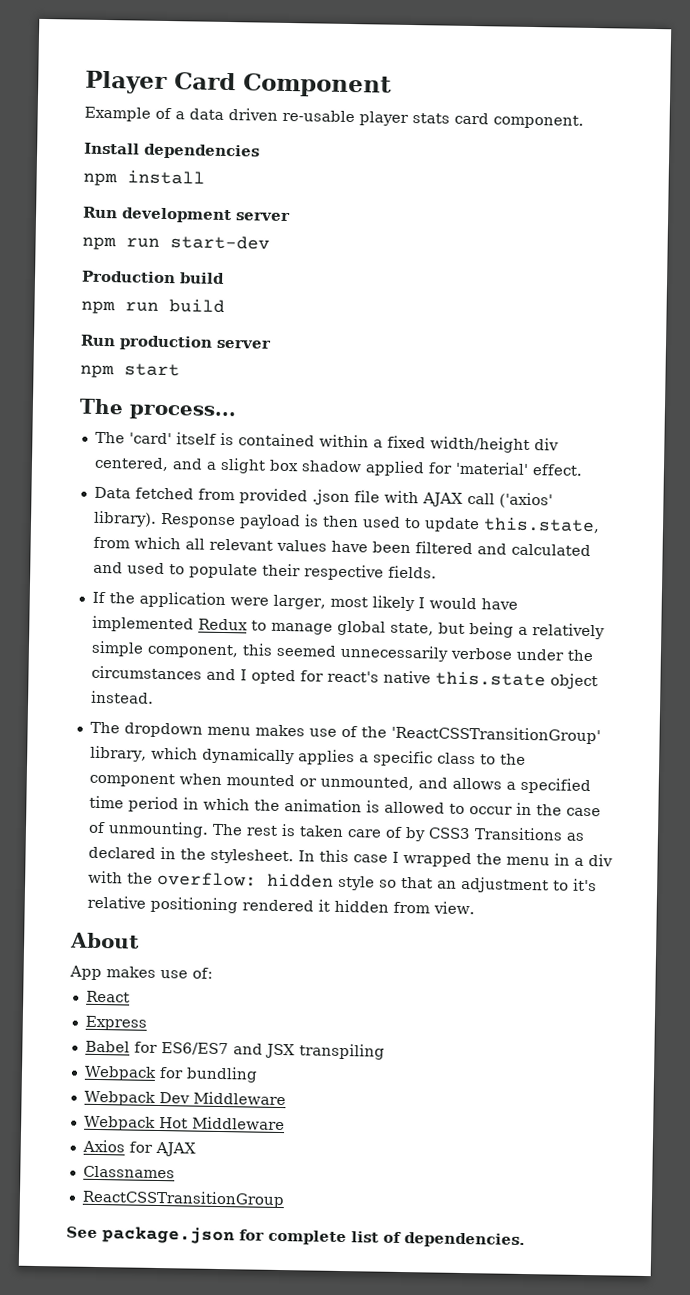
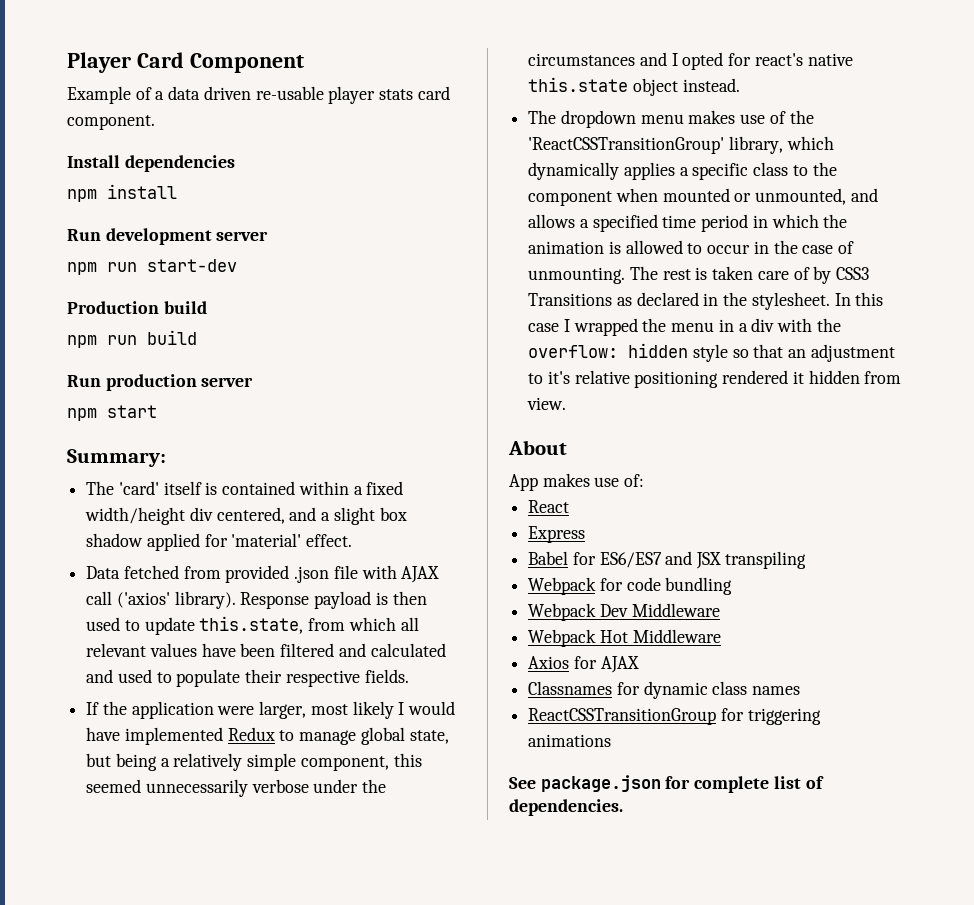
- The process...
+ Summary:
- Webpack for bundling
+ Webpack for code bundling
- Classnames
- ReactCSSTransitionGroup
+ Classnames for dynamic class names
+ ReactCSSTransitionGroup for triggering animations

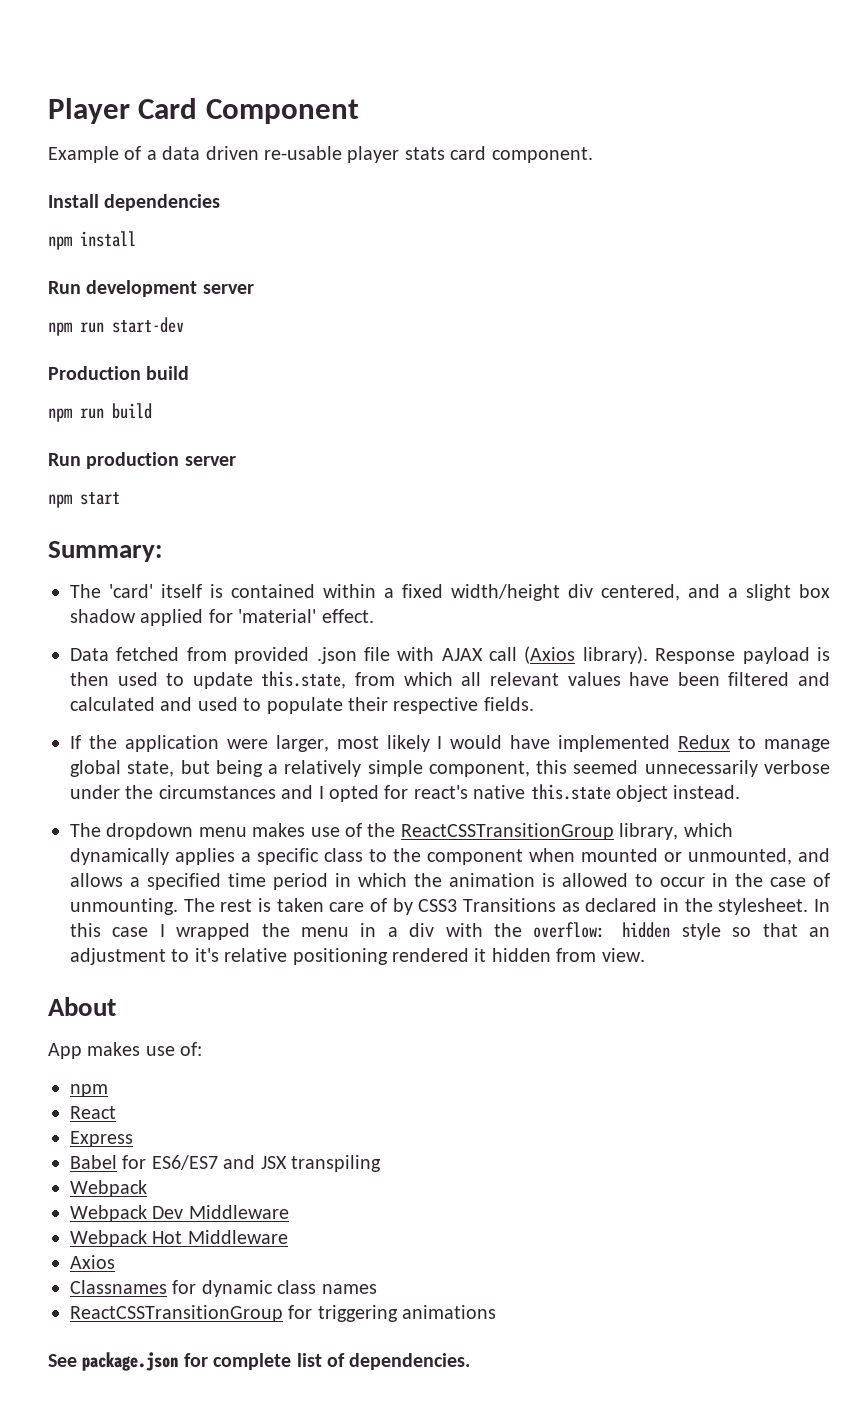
- Data fetched from provided .json file with AJAX call ('axios' library).
+ Data fetched from provided .json file with AJAX call (Axios library).
- The dropdown menu makes use of the 'ReactCSSTransitionGroup' library, which dynamically applies a specific class to the component when mounted or unmounted, and allows a specified time period in which the animation is allowed to occur in the case of unmounting.
+ The dropdown menu makes use of the ReactCSSTransitionGroup library, which dynamically applies a specific class to the component when mounted or unmounted, and allows a specified time period in which the animation is allowed to occur in the case of unmounting.
  App makes use of:
+ npm
  Babel for ES6/ES7 and JSX transpiling
- Webpack for code bundling
+ Webpack
- Axios for AJAX
+ Axios

